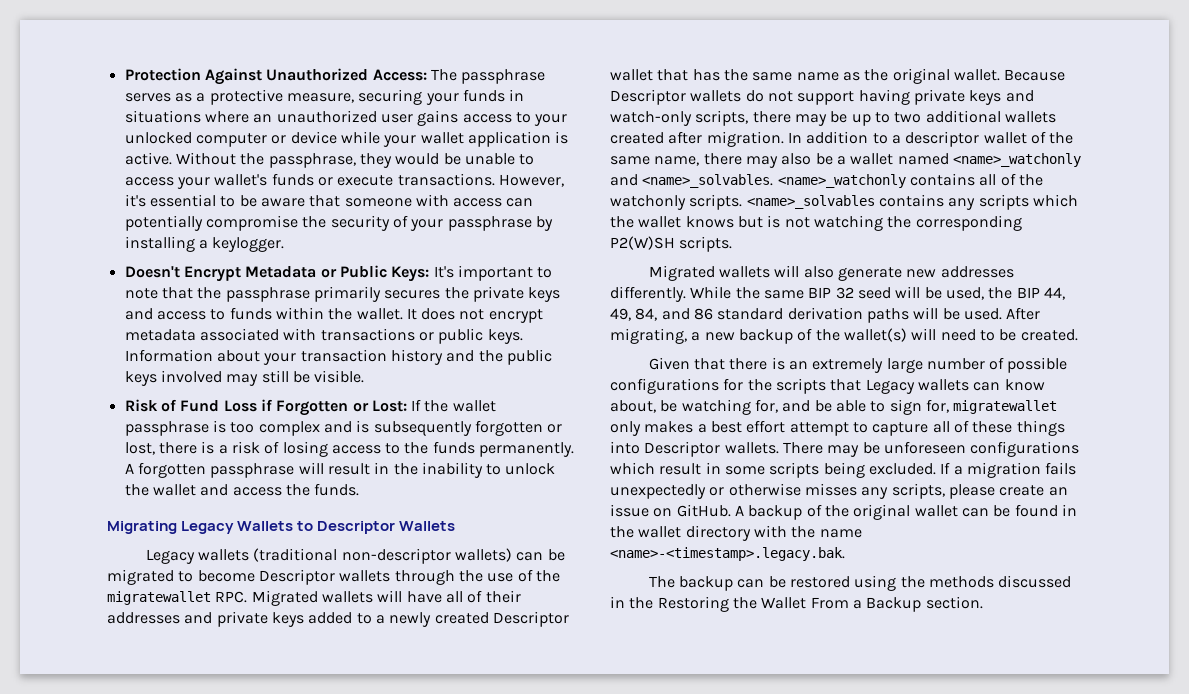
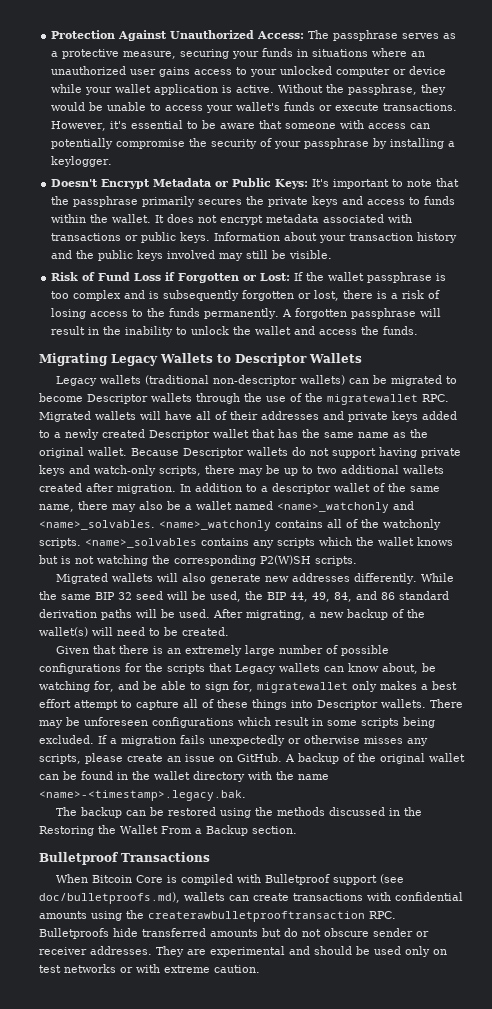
+ Bulletproof Transactions
+ When Bitcoin Core is compiled with Bulletproof support (see doc/bulletproofs.md), wallets can create transactions with confidential amounts using the createrawbulletprooftransaction RPC. Bulletproofs hide transferred amounts but do not obscure sender or receiver addresses. They are experimental and should be used only on test networks or with extreme caution.

